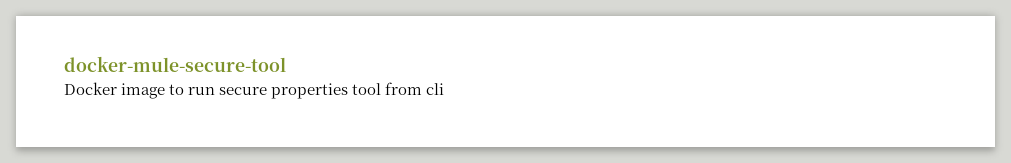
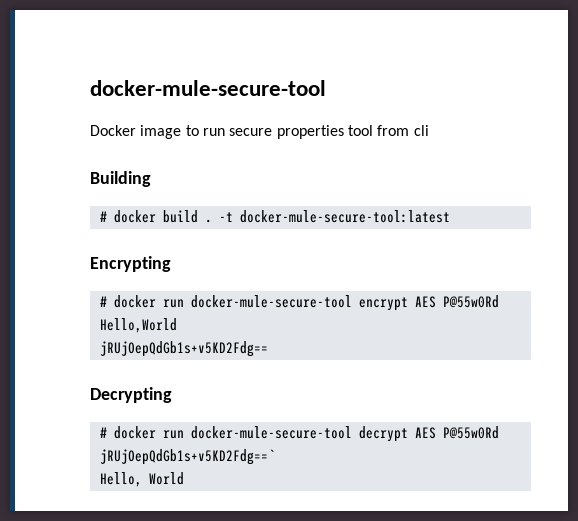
+ Building
+ # docker build . -t docker-mule-secure-tool:latest
+ Encrypting
+ # docker run docker-mule-secure-tool encrypt AES P@55w0Rd Hello,World
+ jRUjOepQdGb1s+v5KD2Fdg==
+ Decrypting
+ # docker run docker-mule-secure-tool decrypt AES P@55w0Rd jRUjOepQdGb1s+v5KD2Fdg==`
+ Hello, World

